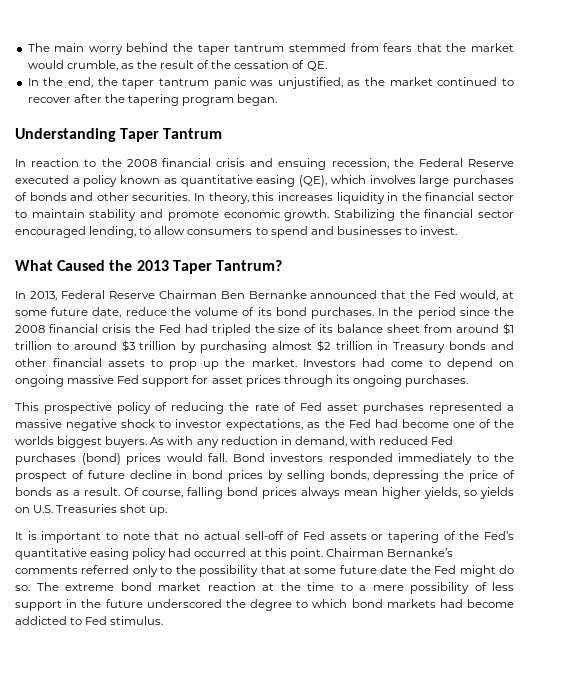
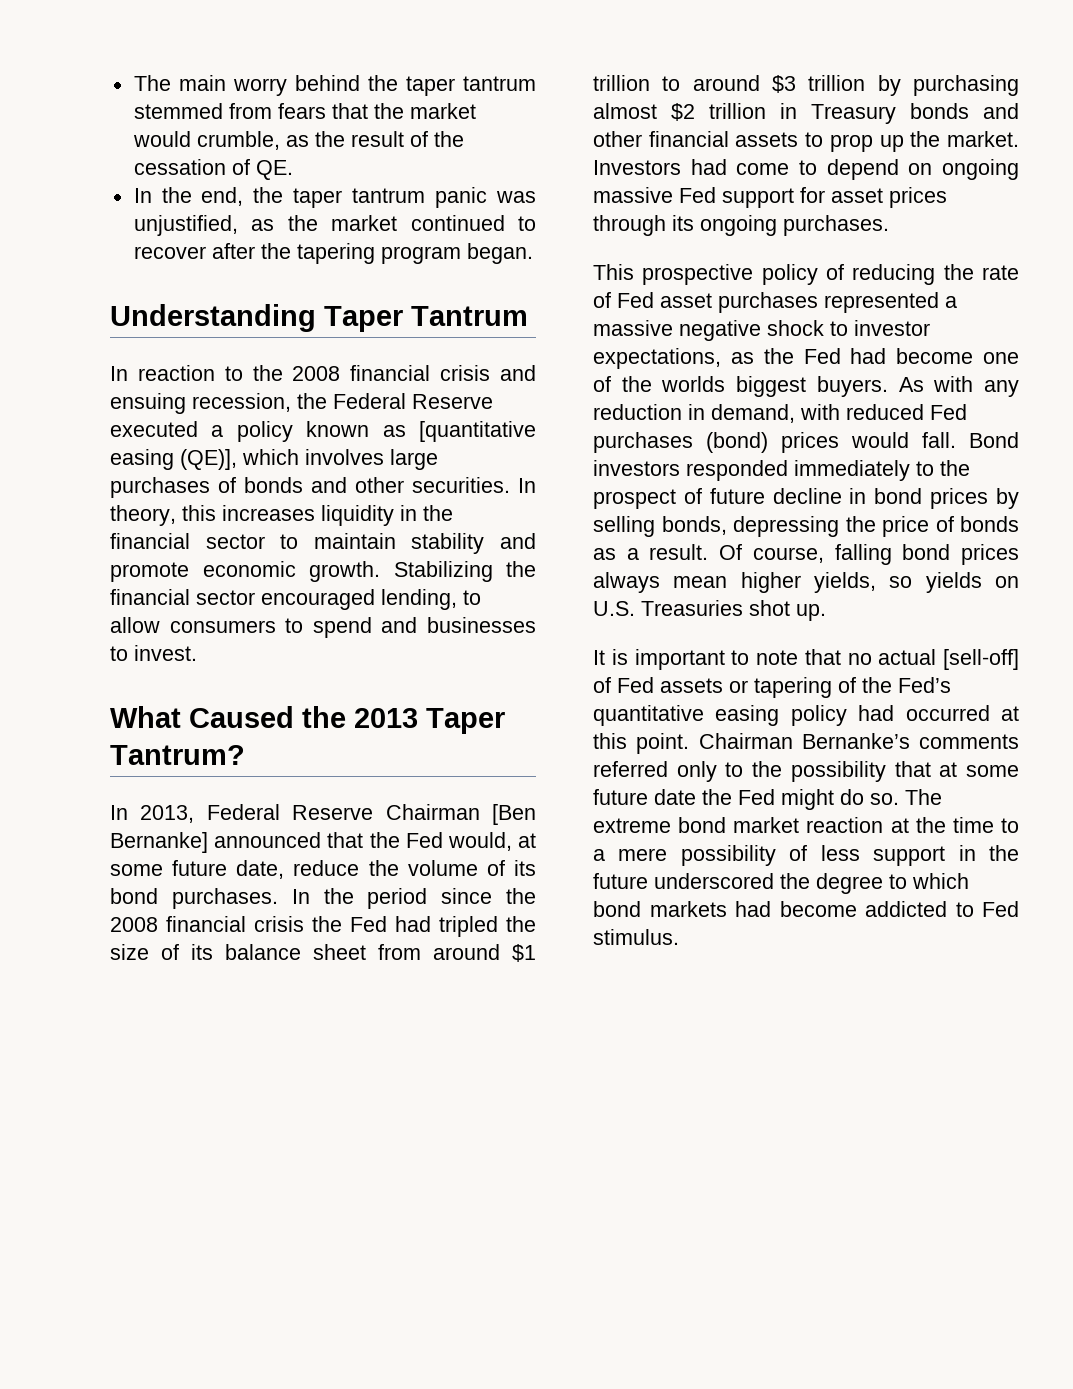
- In reaction to the 2008 financial crisis and ensuing recession, the Federal Reserve executed a policy known as quantitative easing (QE), which involves large purchases of bonds and other securities.
+ In reaction to the 2008 financial crisis and ensuing recession, the Federal Reserve executed a policy known as [quantitative easing (QE)], which involves large purchases of bonds and other securities.
- In 2013, Federal Reserve Chairman Ben Bernanke announced that the Fed would, at some future date, reduce the volume of its bond purchases.
+ In 2013, Federal Reserve Chairman [Ben Bernanke] announced that the Fed would, at some future date, reduce the volume of its bond purchases.
- It is important to note that no actual sell-off of Fed assets or tapering of the Fed’s quantitative easing policy had occurred at this point.
+ It is important to note that no actual [sell-off] of Fed assets or tapering of the Fed’s quantitative easing policy had occurred at this point.

